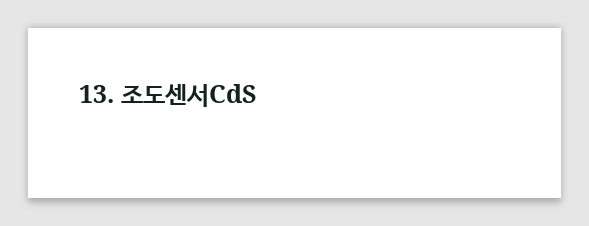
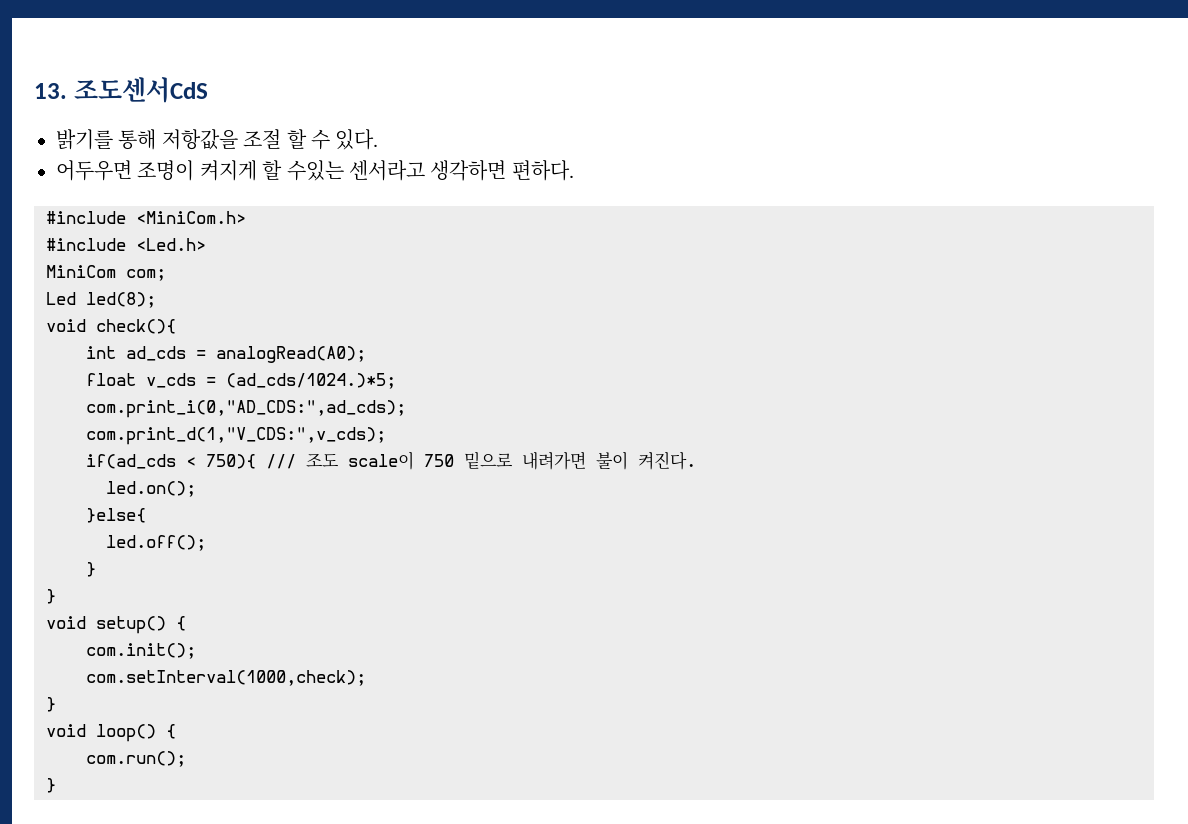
+ 밝기를 통해 저항값을 조절 할 수 있다.
+ 어두우면 조명이 켜지게 할 수있는 센서라고 생각하면 편하다.
+ #include <MiniCom.h>
+ #include <Led.h>
+ MiniCom com;
+ Led led(8);
+ void check(){
+ int ad_cds = analogRead(A0);
+ float v_cds = (ad_cds/1024.)*5;
+ com.print_i(0,"AD_CDS:",ad_cds);
+ com.print_d(1,"V_CDS:",v_cds);
+ if(ad_cds < 750){ /// 조도 scale이 750 밑으로 내려가면 불이 켜진다.
+ led.on();
+ }else{
+ led.off();
+ }
+ }
+ void setup() {
+ com.init();
+ com.setInterval(1000,check);
+ }
+ void loop() {
+ com.run();
+ }

